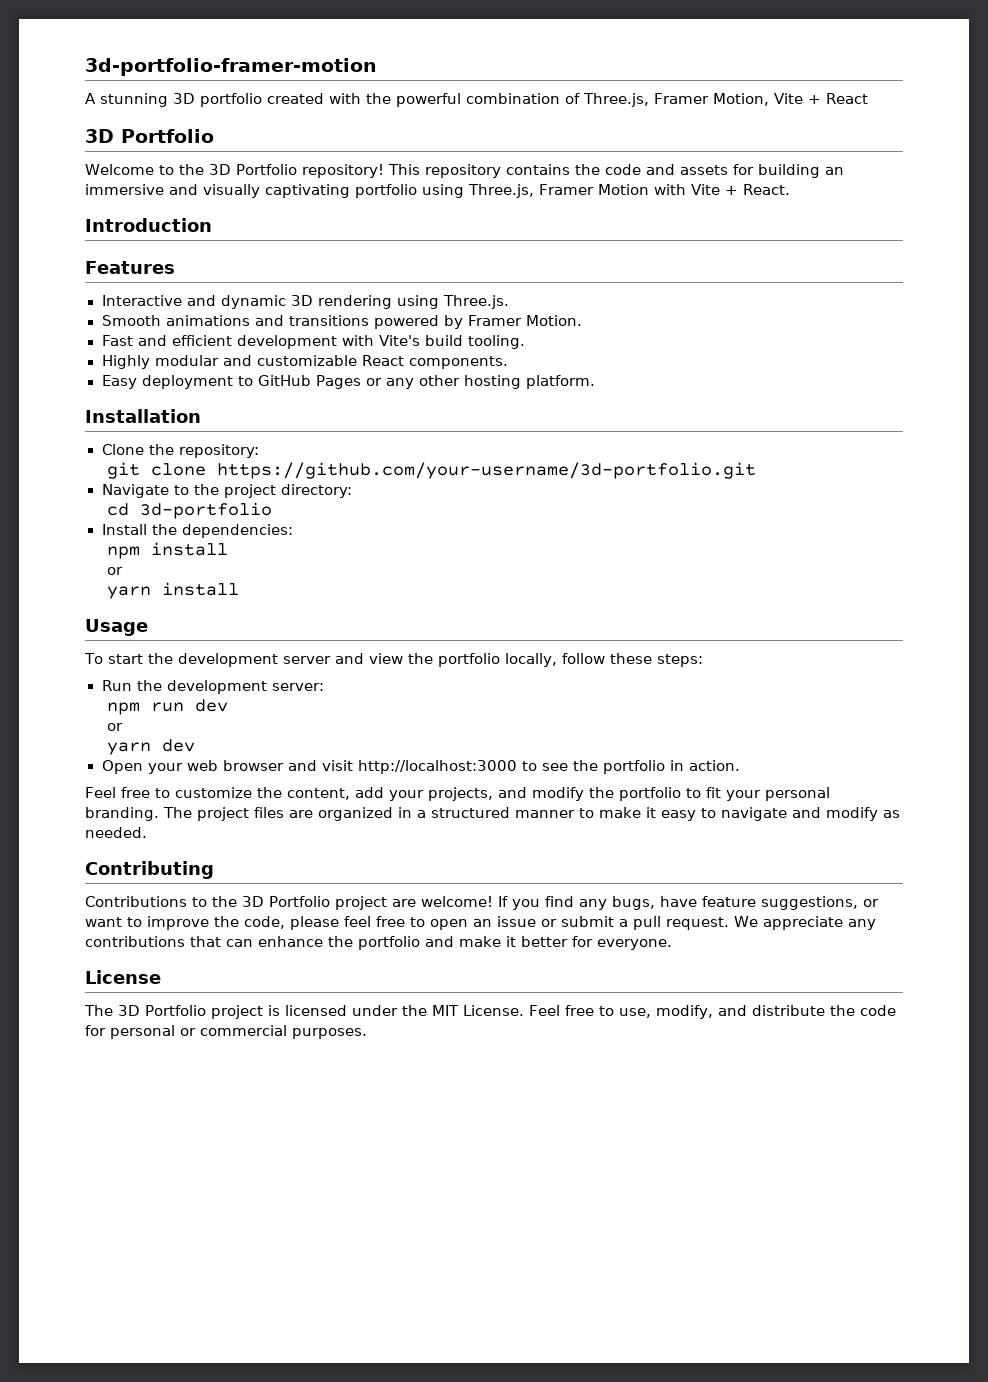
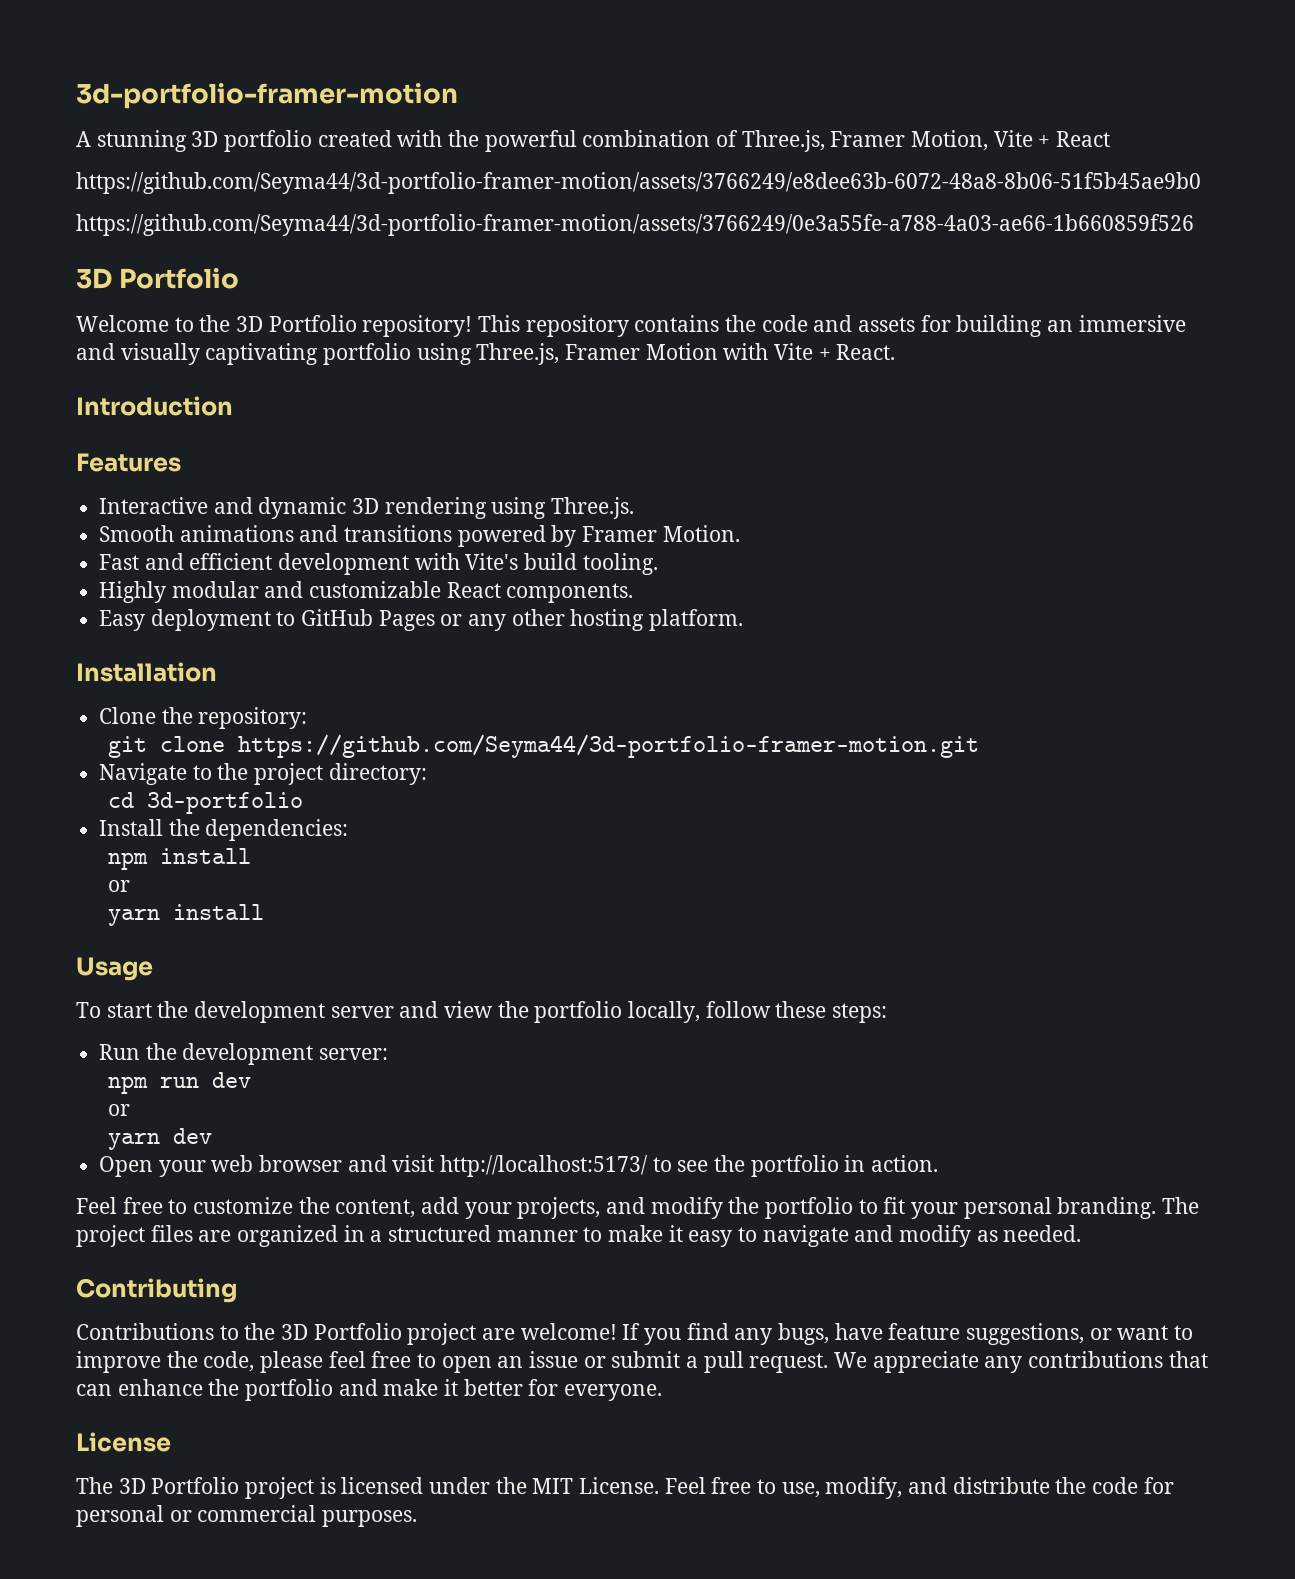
+ https://github.com/Seyma44/3d-portfolio-framer-motion/assets/3766249/e8dee63b-6072-48a8-8b06-51f5b45ae9b0
+ https://github.com/Seyma44/3d-portfolio-framer-motion/assets/3766249/0e3a55fe-a788-4a03-ae66-1b660859f526
- git clone https://github.com/your-username/3d-portfolio.git
+ git clone https://github.com/Seyma44/3d-portfolio-framer-motion.git
- Open your web browser and visit http://localhost:3000 to see the portfolio in action.
+ Open your web browser and visit http://localhost:5173/ to see the portfolio in action.

